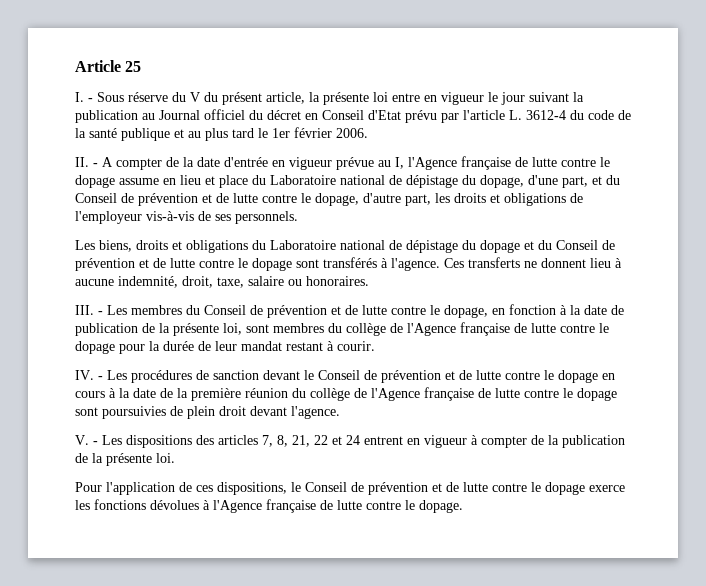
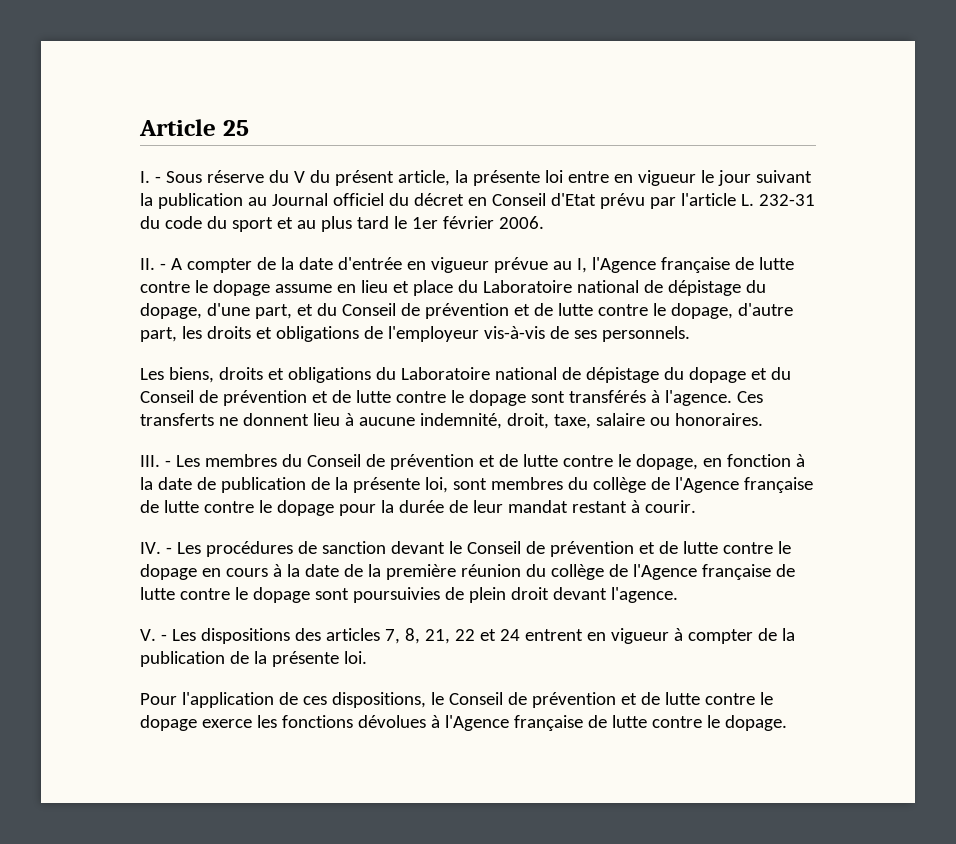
- I. - Sous réserve du V du présent article, la présente loi entre en vigueur le jour suivant la publication au Journal officiel du décret en Conseil d'Etat prévu par l'article L. 3612-4 du code de la santé publique et au plus tard le 1er février 2006.
+ I. - Sous réserve du V du présent article, la présente loi entre en vigueur le jour suivant la publication au Journal officiel du décret en Conseil d'Etat prévu par l'article L. 232-31 du code du sport et au plus tard le 1er février 2006.

